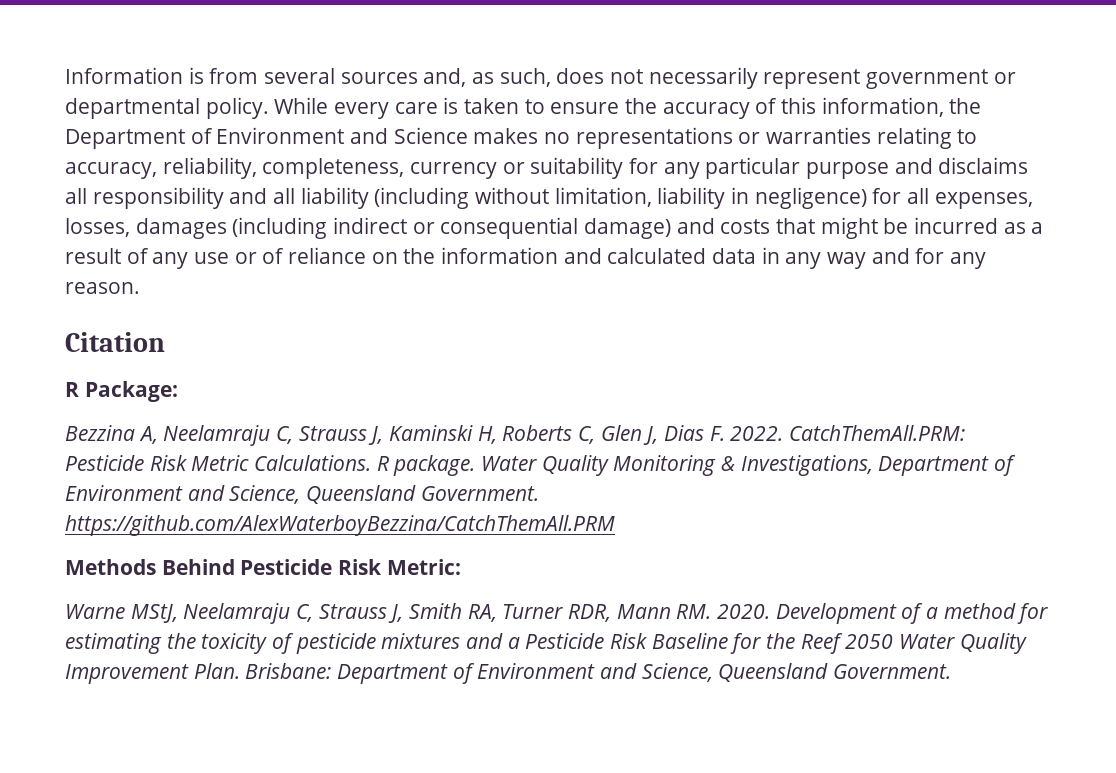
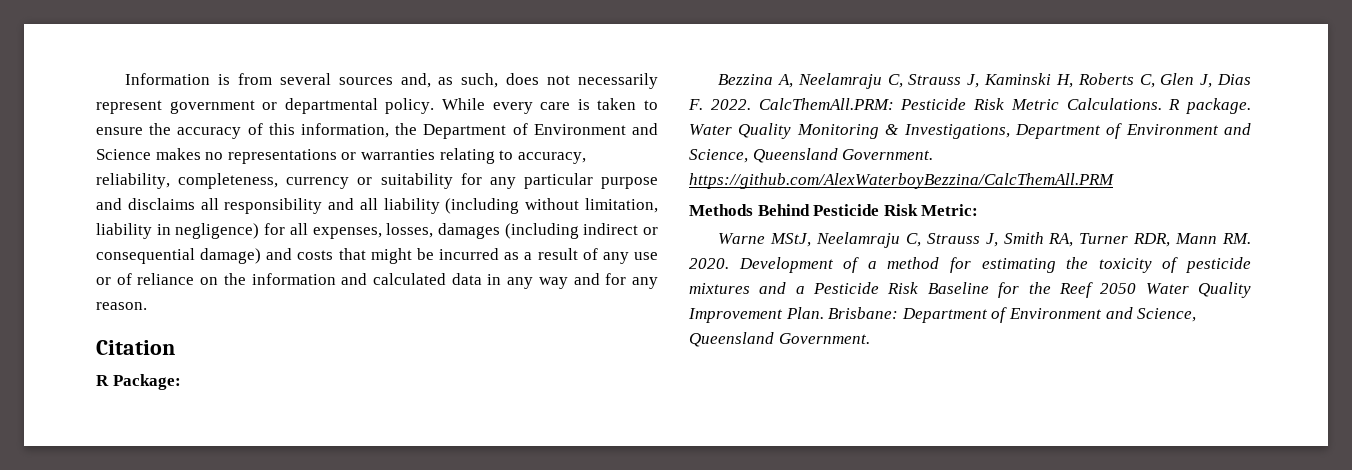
- CatchThemAll.PRM: Pesticide Risk Metric Calculations.
+ CalcThemAll.PRM: Pesticide Risk Metric Calculations.
- Water Quality Monitoring & Investigations, Department of Environment and Science, Queensland Government. https://github.com/AlexWaterboyBezzina/CatchThemAll.PRM
+ Water Quality Monitoring & Investigations, Department of Environment and Science, Queensland Government. https://github.com/AlexWaterboyBezzina/CalcThemAll.PRM

